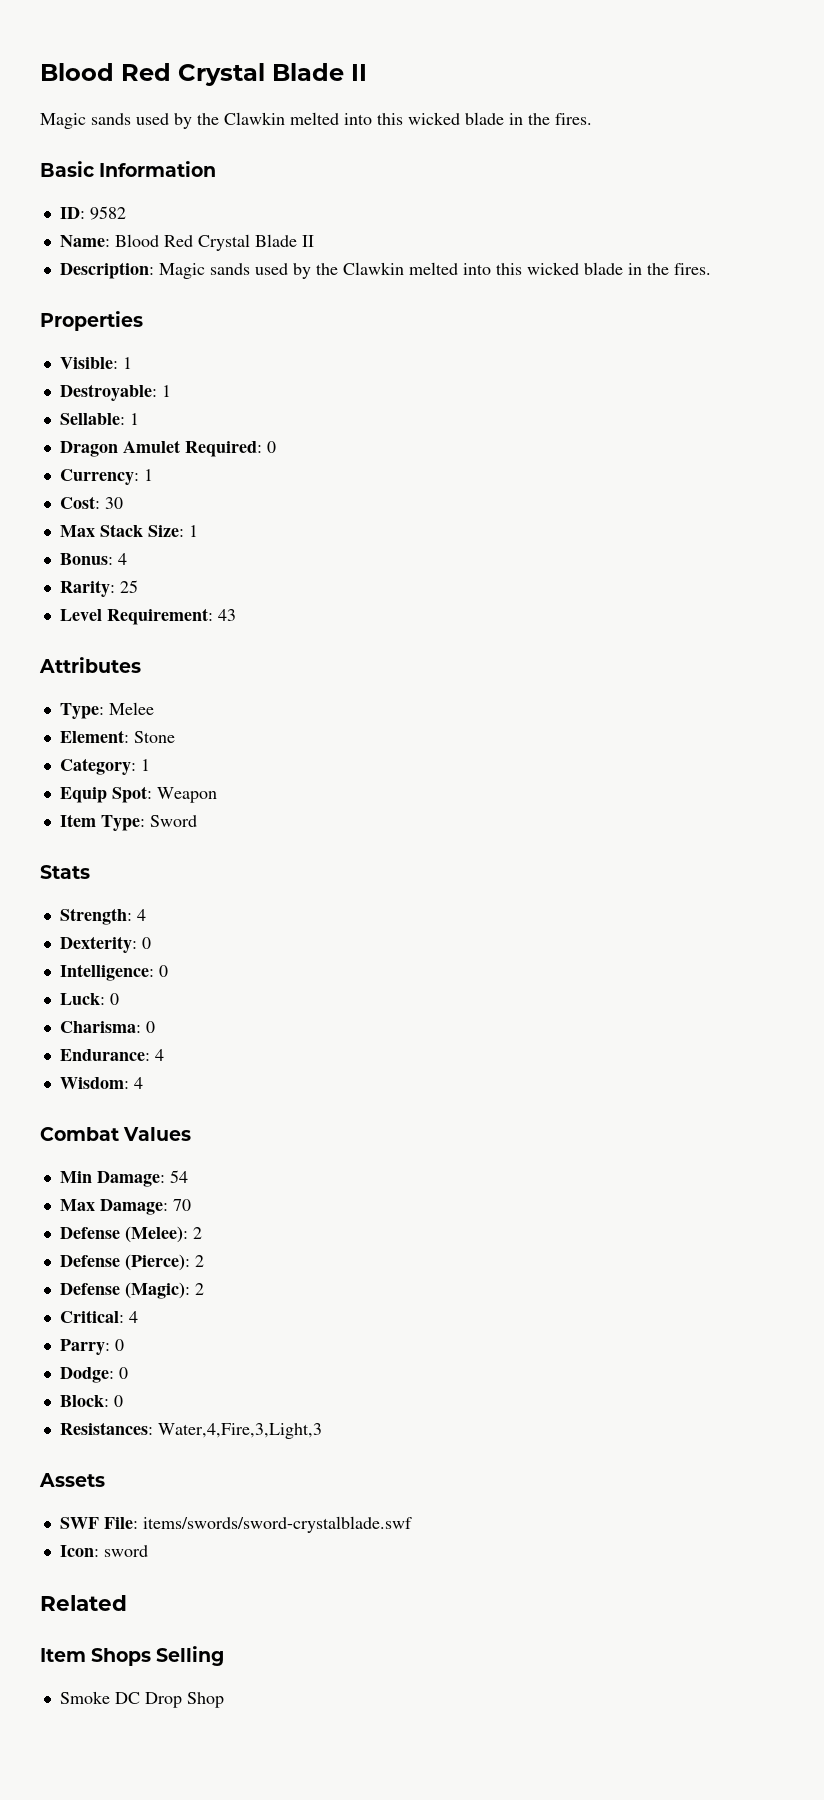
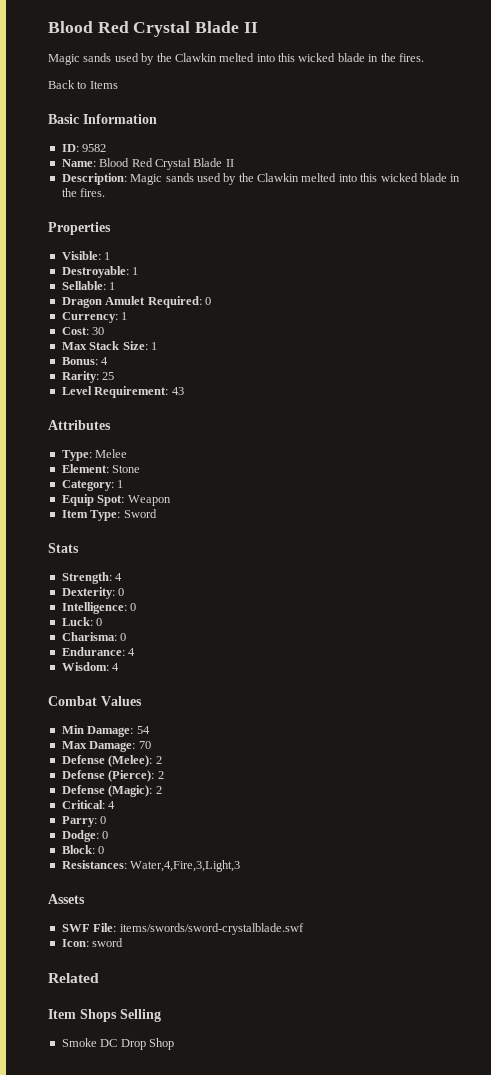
+ Back to Items

